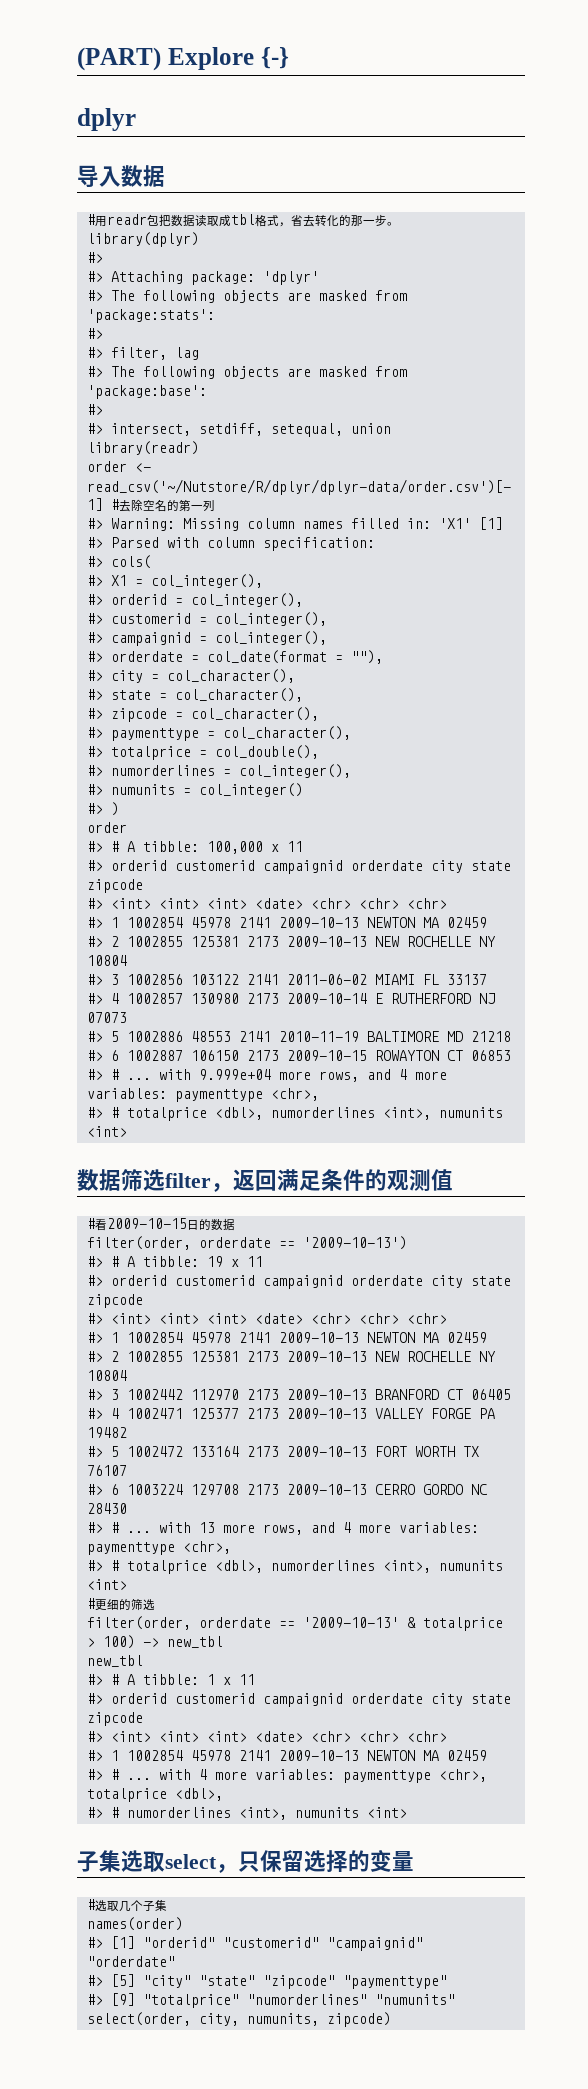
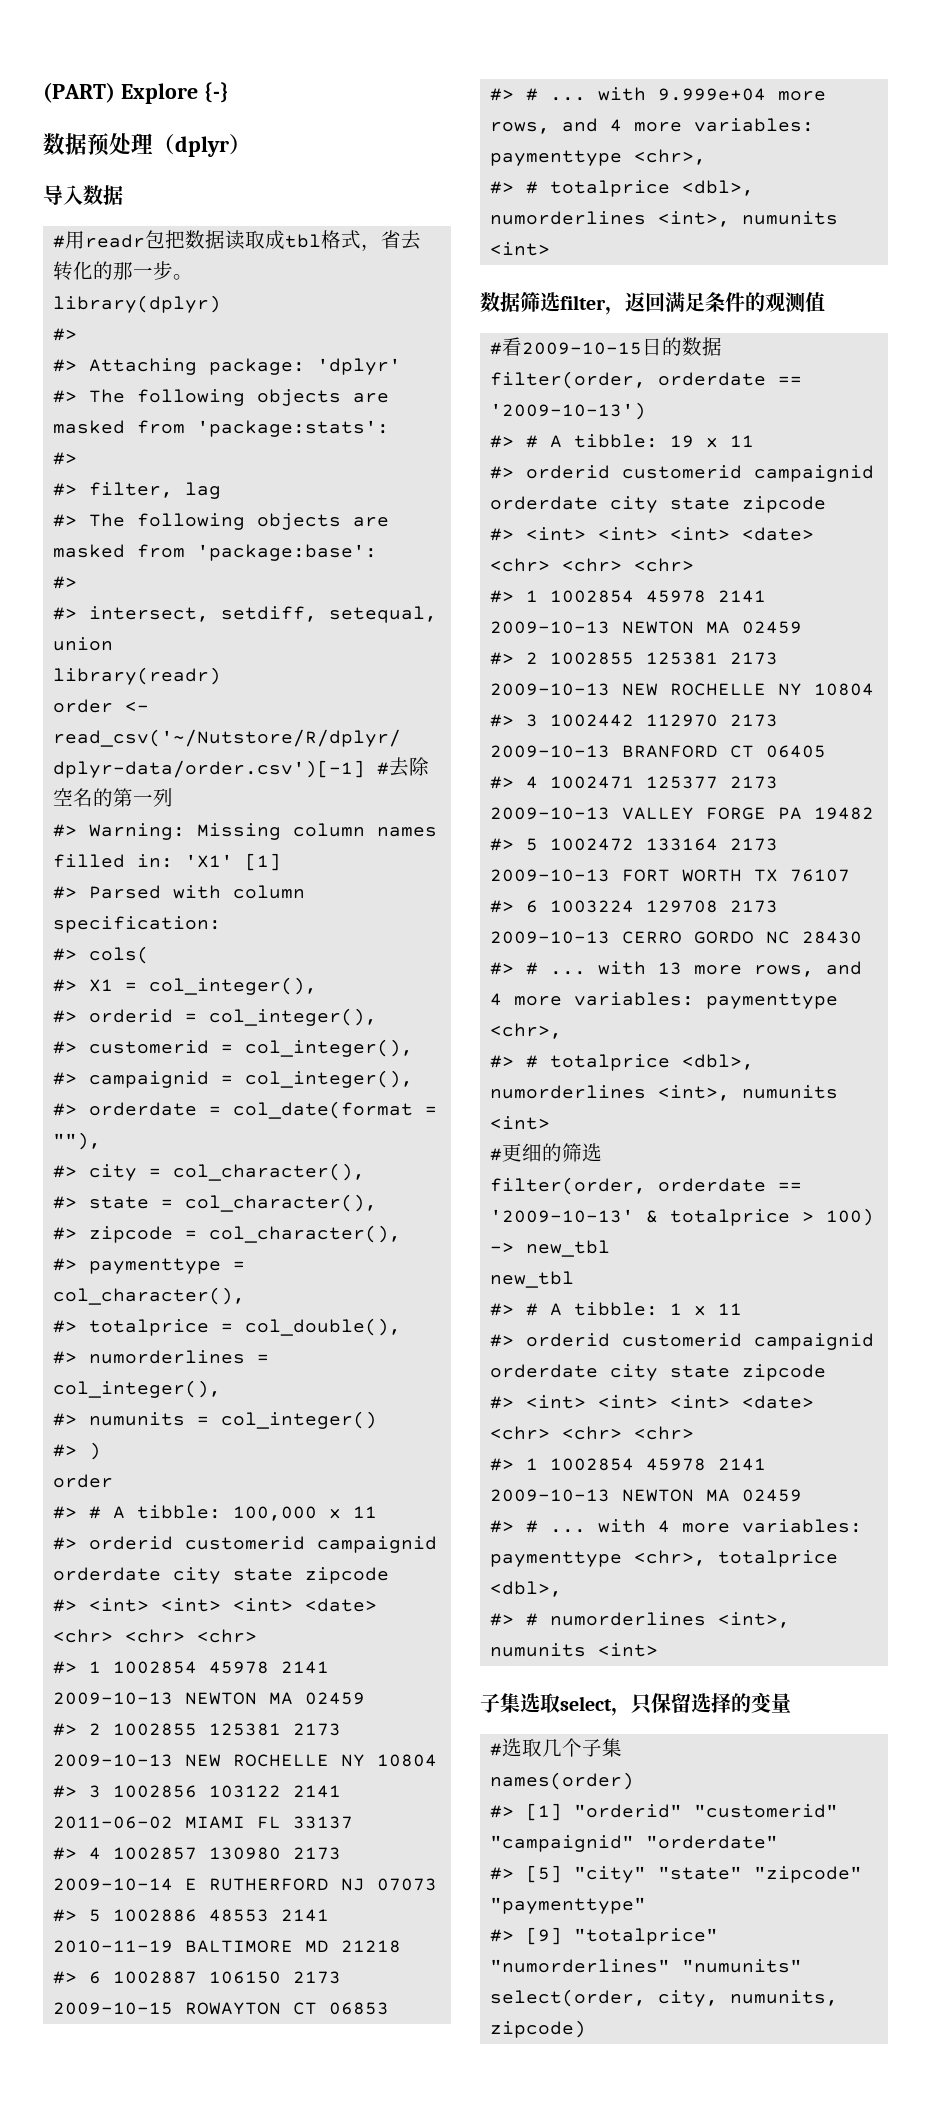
- dplyr
+ 数据预处理（dplyr）

